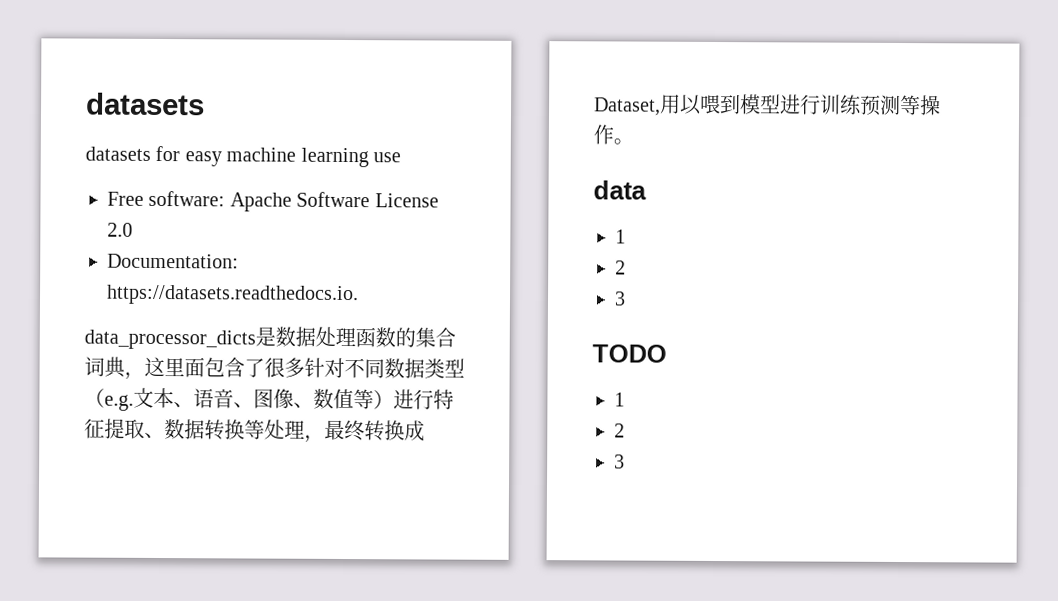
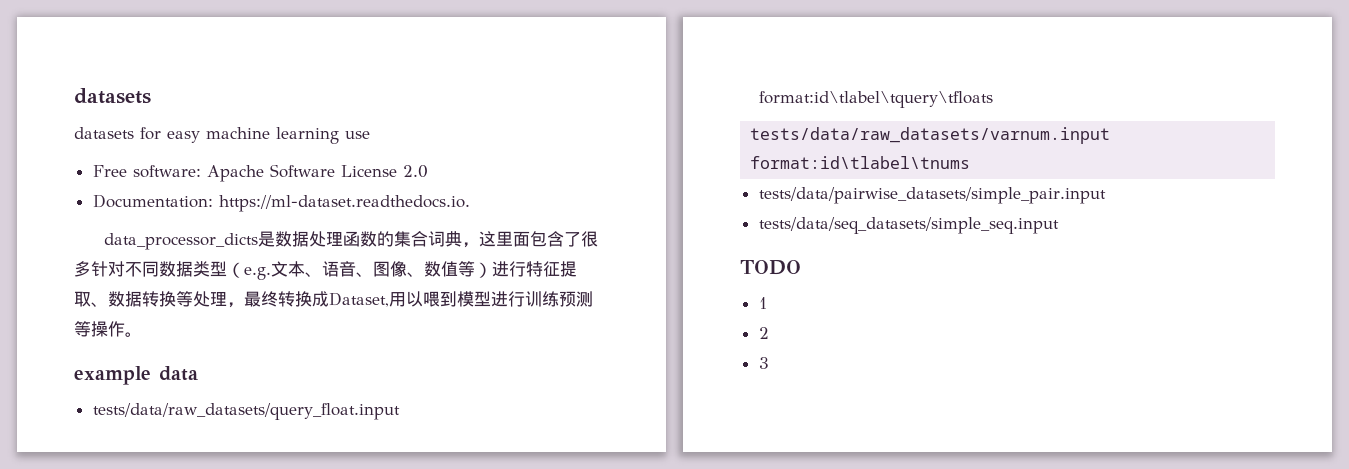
- Documentation: https://datasets.readthedocs.io.
+ Documentation: https://ml-dataset.readthedocs.io.
- data
- 1
- 2
- 3
+ example data
+ tests/data/raw_datasets/query_float.input format:id\tlabel\tquery\tfloats
+ tests/data/raw_datasets/varnum.input format:id\tlabel\tnums
+ tests/data/pairwise_datasets/simple_pair.input
+ tests/data/seq_datasets/simple_seq.input

